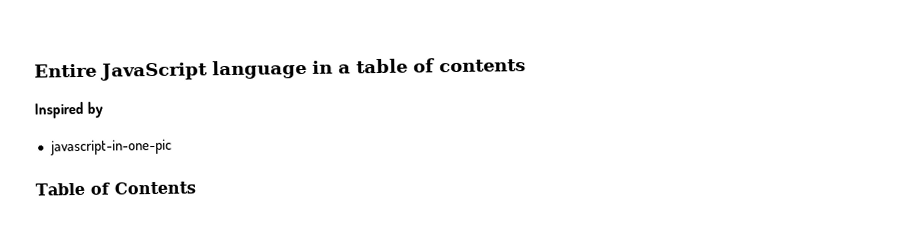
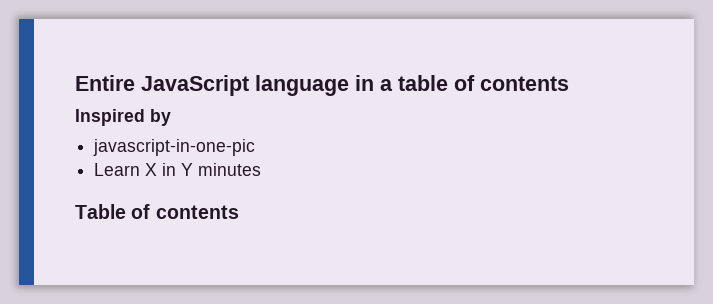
+ Learn X in Y minutes
- Table of Contents
+ Table of contents

